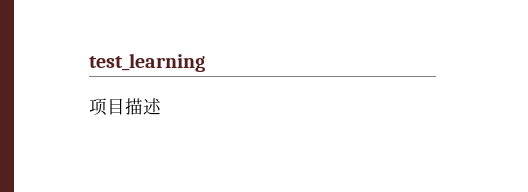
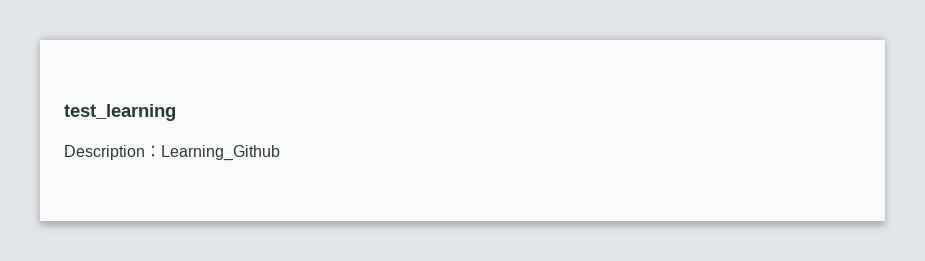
- 项目描述
+ Description：Learning_Github

